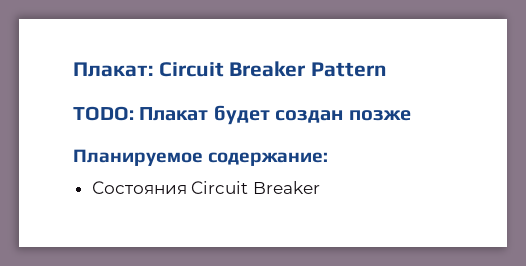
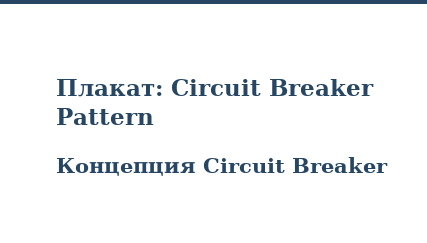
- TODO: Плакат будет создан позже
- Планируемое содержание:
- Состояния Circuit Breaker
+ Концепция Circuit Breaker

